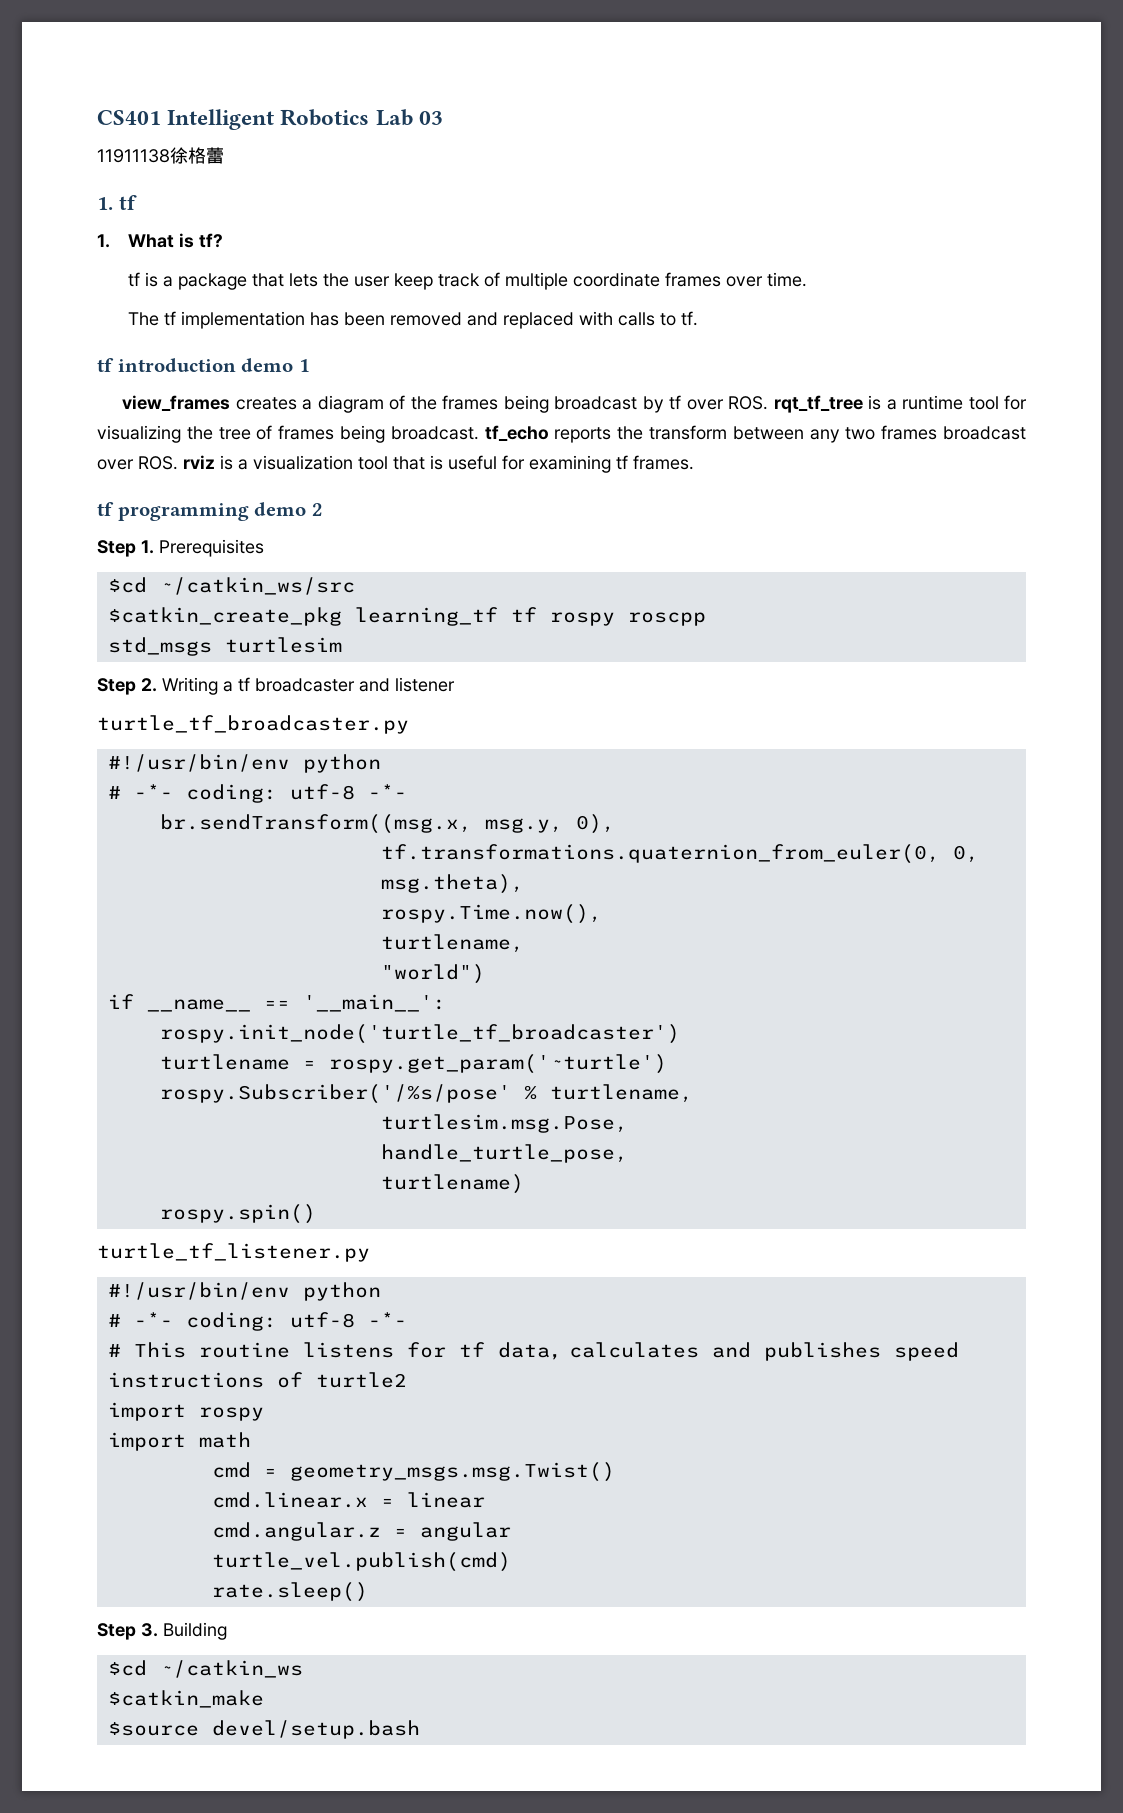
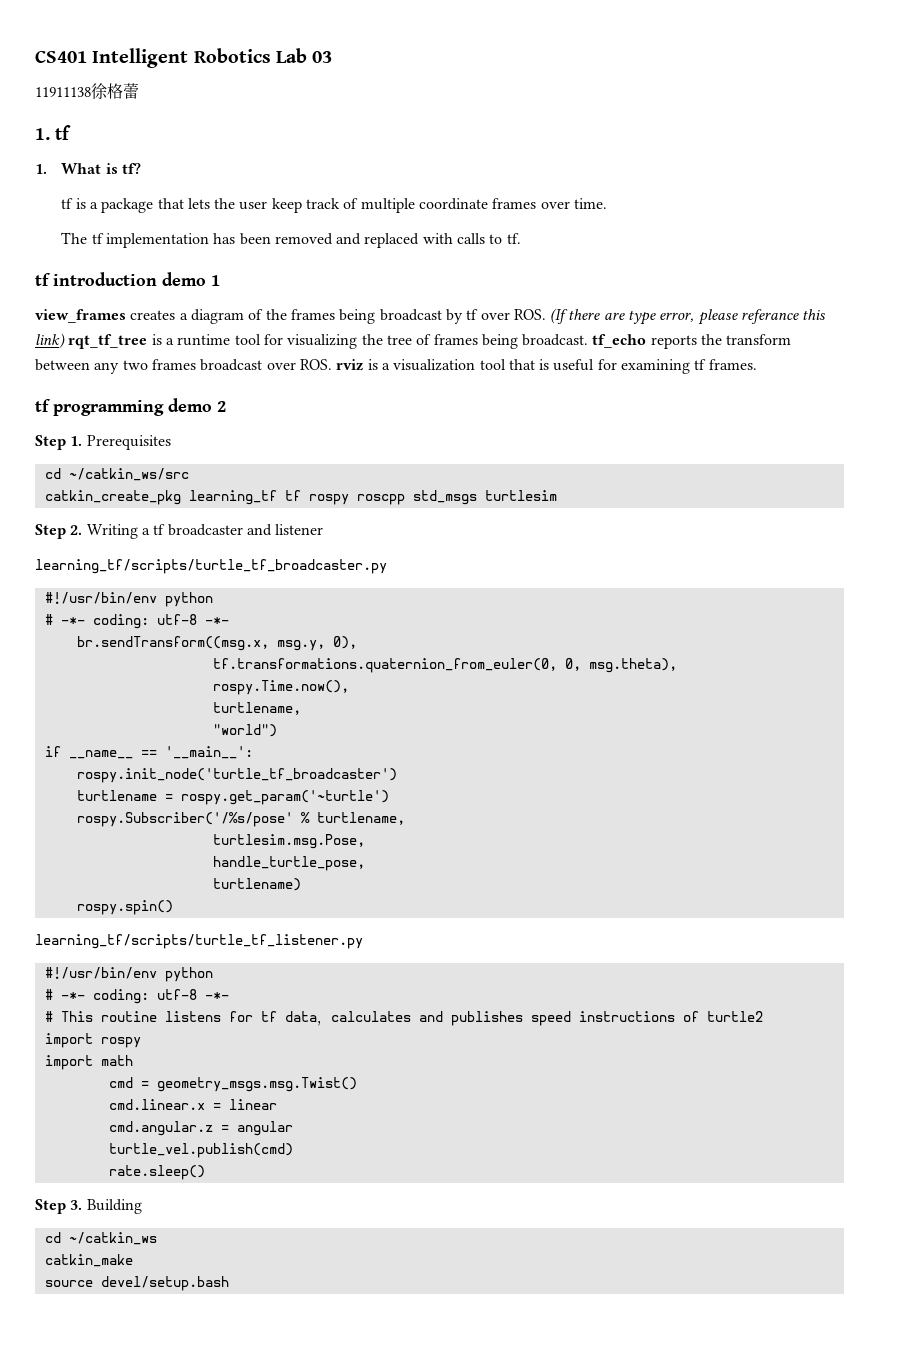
- view_frames creates a diagram of the frames being broadcast by tf over ROS. rqt_tf_tree is a runtime tool for visualizing the tree of frames being broadcast. tf_echo reports the transform between any two frames broadcast over ROS. rviz is a visualization tool that is useful for examining tf frames.
+ view_frames creates a diagram of the frames being broadcast by tf over ROS. (If there are type error, please referance this link) rqt_tf_tree is a runtime tool for visualizing the tree of frames being broadcast. tf_echo reports the transform between any two frames broadcast over ROS. rviz is a visualization tool that is useful for examining tf frames.
- $cd ~/catkin_ws/src
+ cd ~/catkin_ws/src
- $catkin_create_pkg learning_tf tf rospy roscpp
- std_msgs turtlesim
+ catkin_create_pkg learning_tf tf rospy roscpp std_msgs turtlesim
- turtle_tf_broadcaster.py
+ learning_tf/scripts/turtle_tf_broadcaster.py
- turtle_tf_listener.py
+ learning_tf/scripts/turtle_tf_listener.py
- $cd ~/catkin_ws
+ cd ~/catkin_ws
- $catkin_make
- $source devel/setup.bash
+ catkin_make
+ source devel/setup.bash

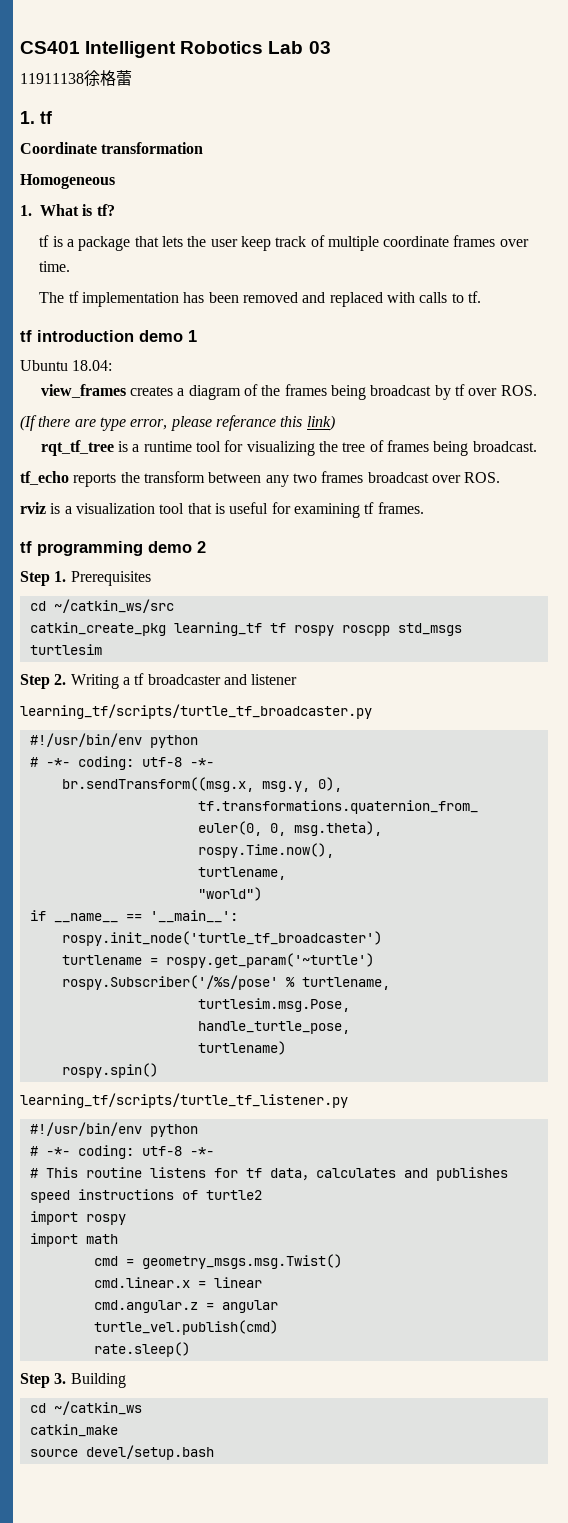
+ Coordinate transformation
+ Homogeneous
+ Ubuntu 18.04:
- view_frames creates a diagram of the frames being broadcast by tf over ROS. (If there are type error, please referance this link) rqt_tf_tree is a runtime tool for visualizing the tree of frames being broadcast. tf_echo reports the transform between any two frames broadcast over ROS. rviz is a visualization tool that is useful for examining tf frames.
+ view_frames creates a diagram of the frames being broadcast by tf over ROS.
+ (If there are type error, please referance this link)
+ rqt_tf_tree is a runtime tool for visualizing the tree of frames being broadcast.
+ tf_echo reports the transform between any two frames broadcast over ROS.
+ rviz is a visualization tool that is useful for examining tf frames.

